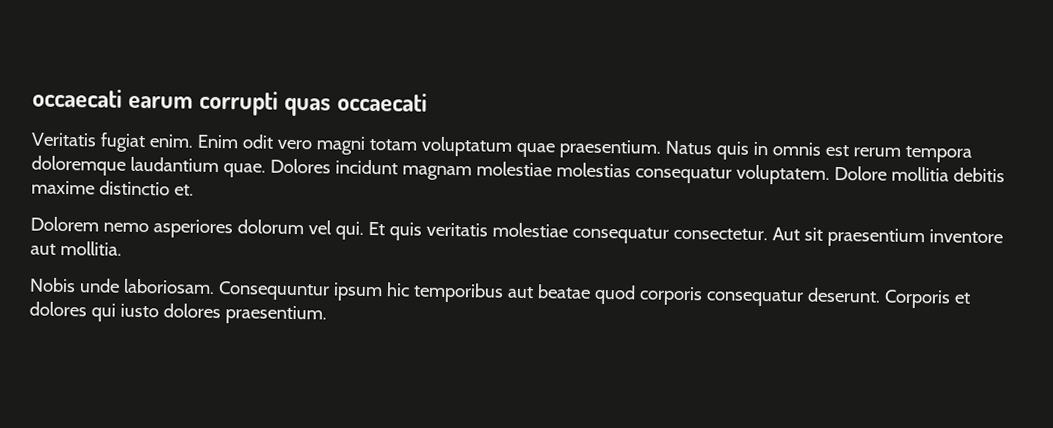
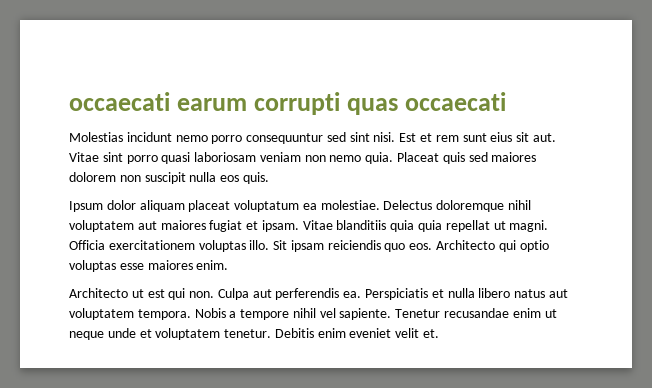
- Veritatis fugiat enim. Enim odit vero magni totam voluptatum quae praesentium. Natus quis in omnis est rerum tempora doloremque laudantium quae. Dolores incidunt magnam molestiae molestias consequatur voluptatem. Dolore mollitia debitis maxime distinctio et.
- Dolorem nemo asperiores dolorum vel qui. Et quis veritatis molestiae consequatur consectetur. Aut sit praesentium inventore aut mollitia.
- Nobis unde laboriosam. Consequuntur ipsum hic temporibus aut beatae quod corporis consequatur deserunt. Corporis et dolores qui iusto dolores praesentium.
+ Molestias incidunt nemo porro consequuntur sed sint nisi. Est et rem sunt eius sit aut. Vitae sint porro quasi laboriosam veniam non nemo quia. Placeat quis sed maiores dolorem non suscipit nulla eos quis.
+ Ipsum dolor aliquam placeat voluptatum ea molestiae. Delectus doloremque nihil voluptatem aut maiores fugiat et ipsam. Vitae blanditiis quia quia repellat ut magni. Officia exercitationem voluptas illo. Sit ipsam reiciendis quo eos. Architecto qui optio voluptas esse maiores enim.
+ Architecto ut est qui non. Culpa aut perferendis ea. Perspiciatis et nulla libero natus aut voluptatem tempora. Nobis a tempore nihil vel sapiente. Tenetur recusandae enim ut neque unde et voluptatem tenetur. Debitis enim eveniet velit et.

